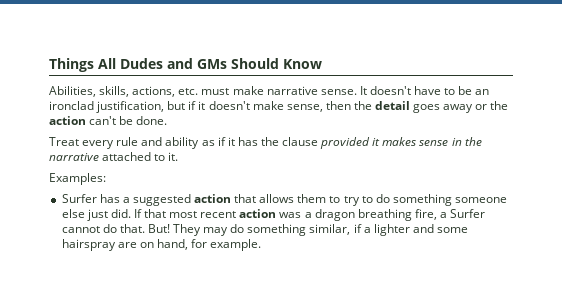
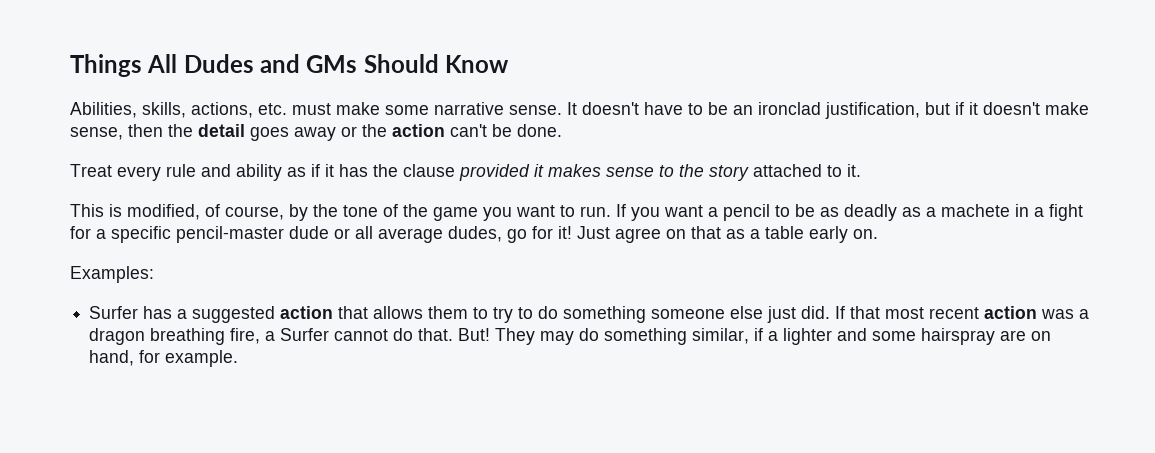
- Abilities, skills, actions, etc. must make narrative sense.
+ Abilities, skills, actions, etc. must make some narrative sense.
- Treat every rule and ability as if it has the clause provided it makes sense in the narrative attached to it.
+ Treat every rule and ability as if it has the clause provided it makes sense to the story attached to it.
+ This is modified, of course, by the tone of the game you want to run. If you want a pencil to be as deadly as a machete in a fight for a specific pencil-master dude or all average dudes, go for it! Just agree on that as a table early on.

